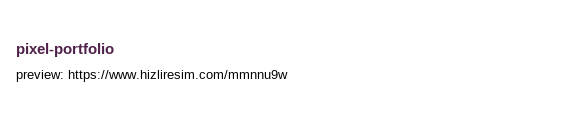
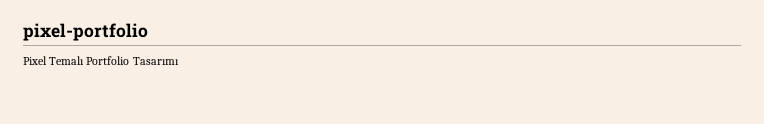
- preview: https://www.hizliresim.com/mmnnu9w
+ Pixel Temalı Portfolio Tasarımı

